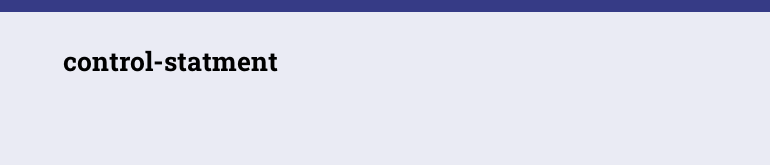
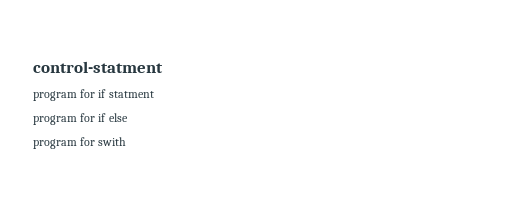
+ program for if statment
+ program for if else
+ program for swith

